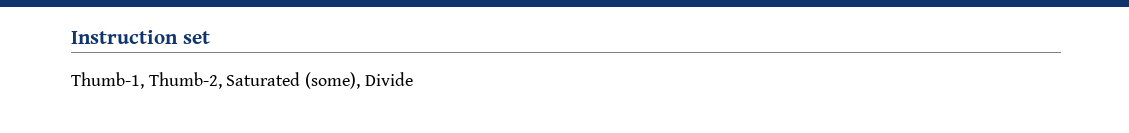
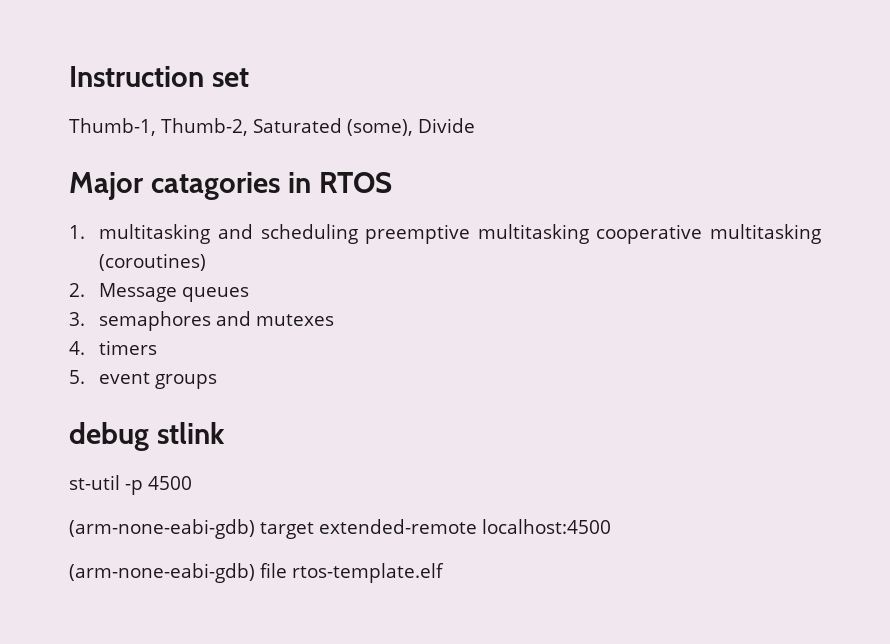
+ Major catagories in RTOS
+ 1. multitasking and scheduling preemptive multitasking cooperative multitasking (coroutines)
+ 2. Message queues
+ 3. semaphores and mutexes
+ 4. timers
+ 5. event groups
+ debug stlink
+ st-util -p 4500
+ (arm-none-eabi-gdb) target extended-remote localhost:4500
+ (arm-none-eabi-gdb) file rtos-template.elf

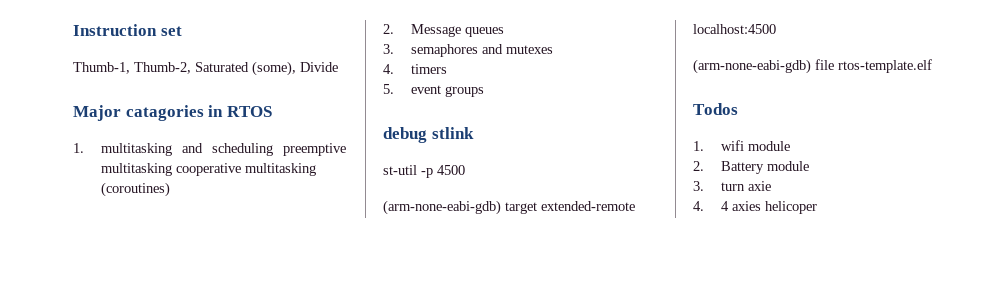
+ Todos
+ 1. wifi module
+ 2. Battery module
+ 3. turn axie
+ 4. 4 axies helicoper

